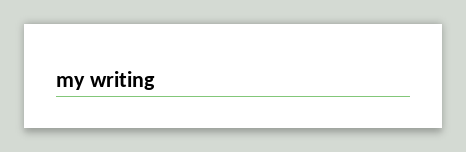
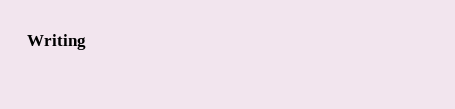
- my writing
+ Writing

